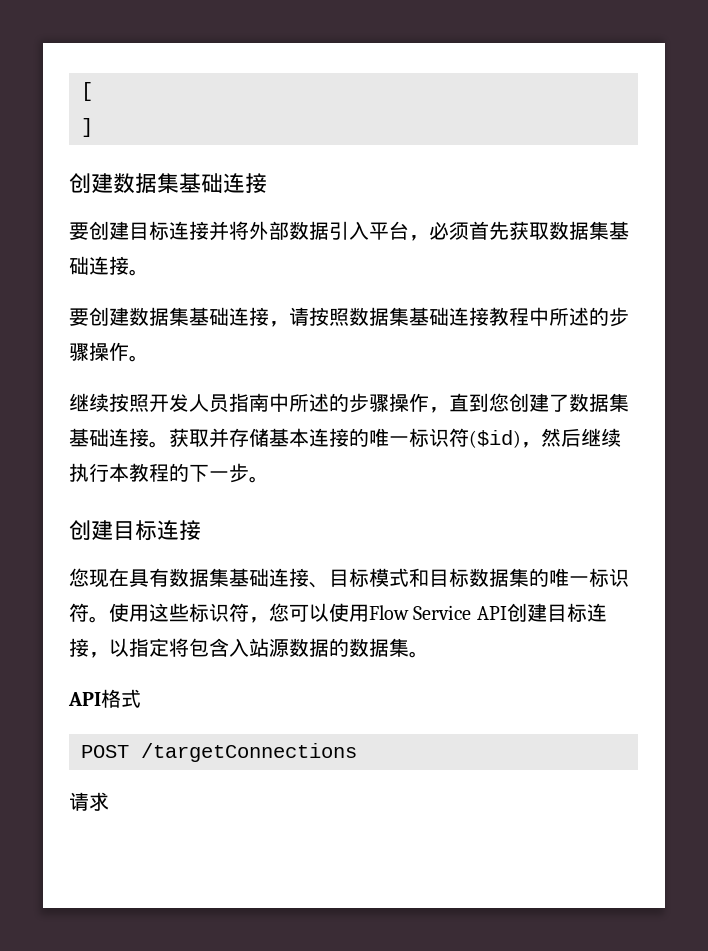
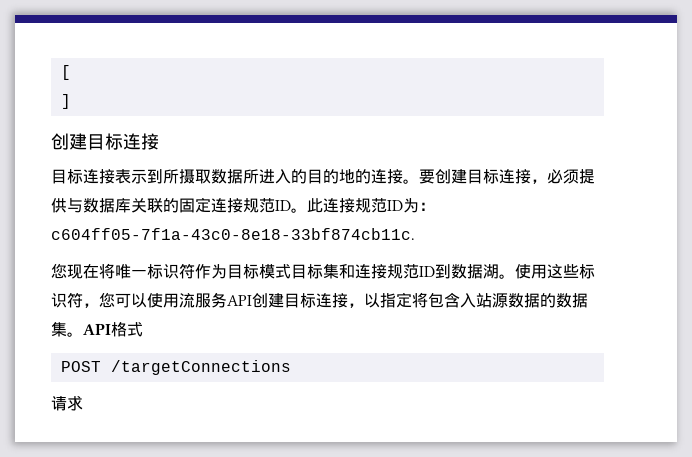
  ]
- 创建数据集基础连接
- 要创建目标连接并将外部数据引入平台，必须首先获取数据集基础连接。
- 要创建数据集基础连接，请按照数据集基础连接教程中所述的步骤操作。
- 继续按照开发人员指南中所述的步骤操作，直到您创建了数据集基础连接。获取并存储基本连接的唯一标识符($id)，然后继续执行本教程的下一步。
  创建目标连接
- 您现在具有数据集基础连接、目标模式和目标数据集的唯一标识符。
+ 目标连接表示到所摄取数据所进入的目的地的连接。要创建目标连接，必须提供与数据库关联的固定连接规范ID。此连接规范ID为：c604ff05-7f1a-43c0-8e18-33bf874cb11c.
+ 您现在将唯一标识符作为目标模式目标集和连接规范ID到数据湖。
- 使用这些标识符，您可以使用Flow Service API创建目标连接，以指定将包含入站源数据的数据集。
- API格式
+ 使用这些标识符，您可以使用流服务API创建目标连接，以指定将包含入站源数据的数据集。API格式

